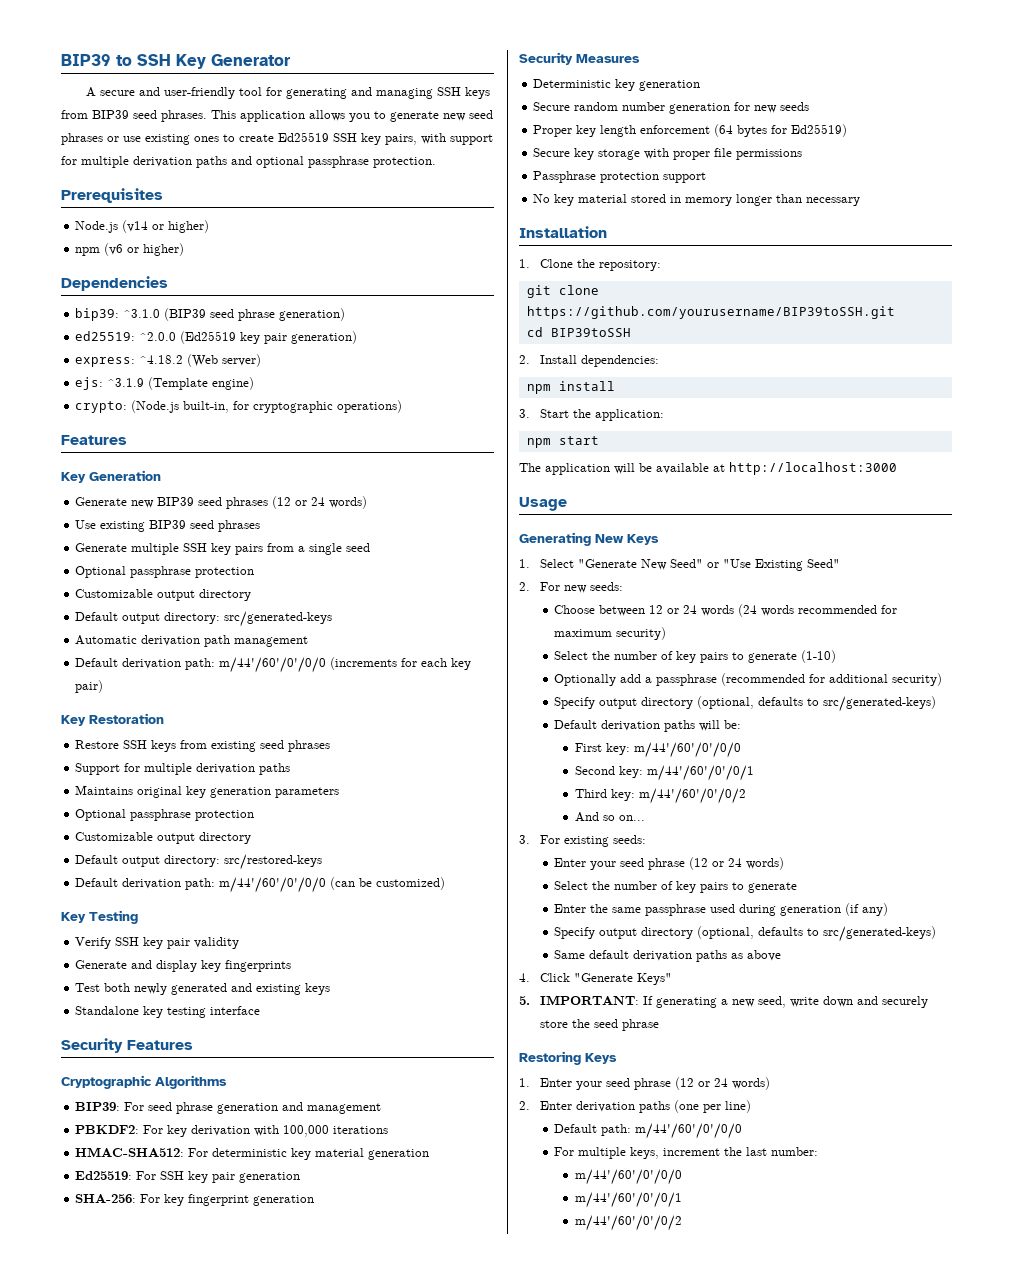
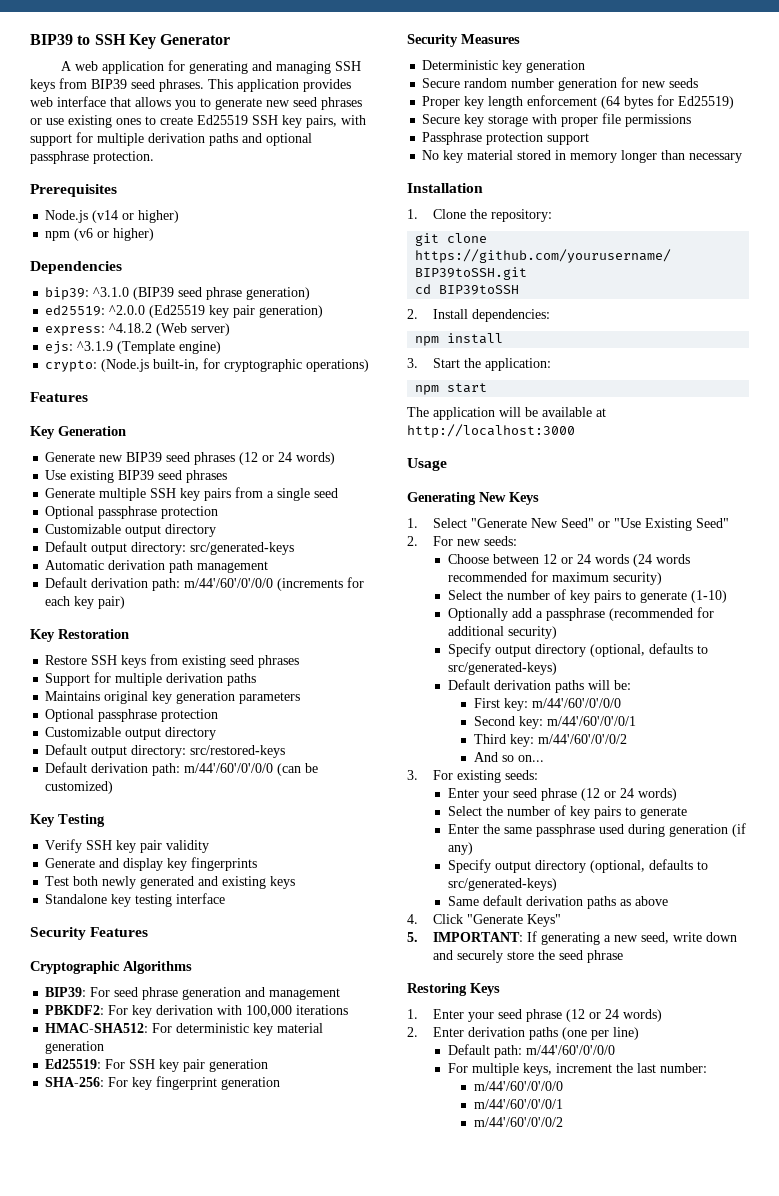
- A secure and user-friendly tool for generating and managing SSH keys from BIP39 seed phrases.
+ A web application for generating and managing SSH keys from BIP39 seed phrases.
- This application allows you to generate new seed phrases or use existing ones to create Ed25519 SSH key pairs, with support for multiple derivation paths and optional passphrase protection.
+ This application provides web interface that allows you to generate new seed phrases or use existing ones to create Ed25519 SSH key pairs, with support for multiple derivation paths and optional passphrase protection.

